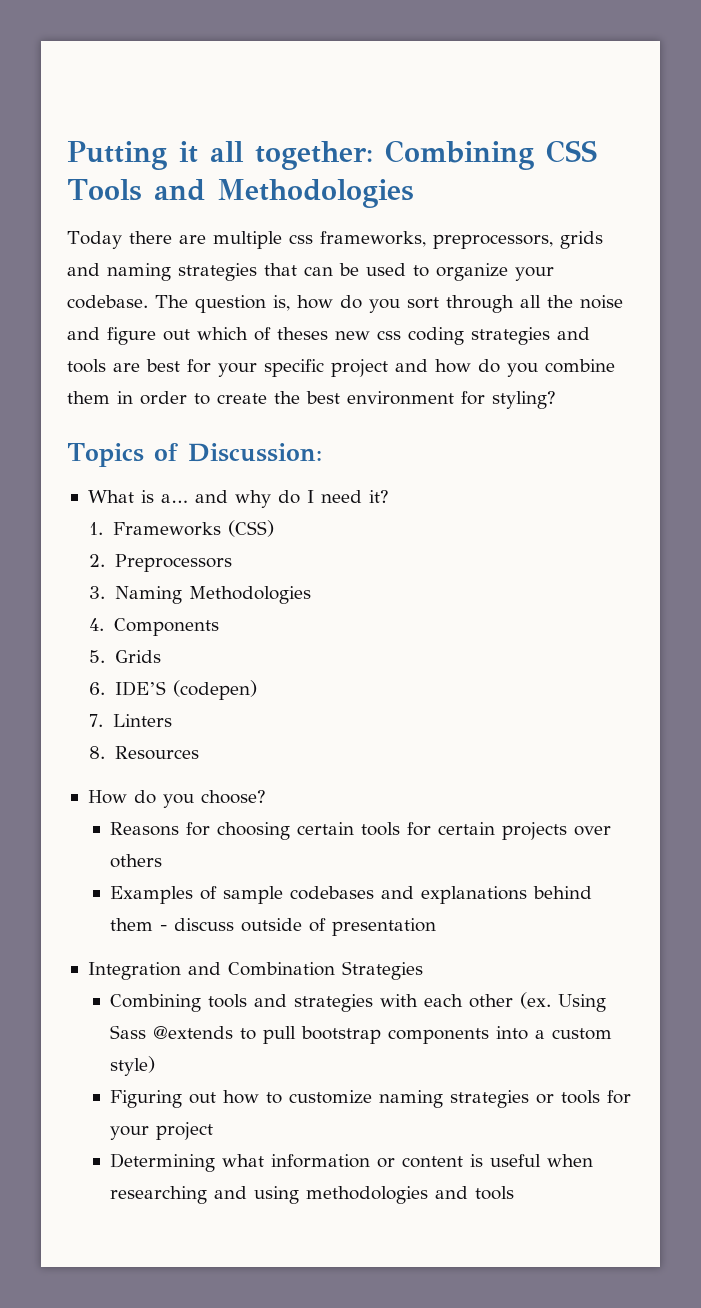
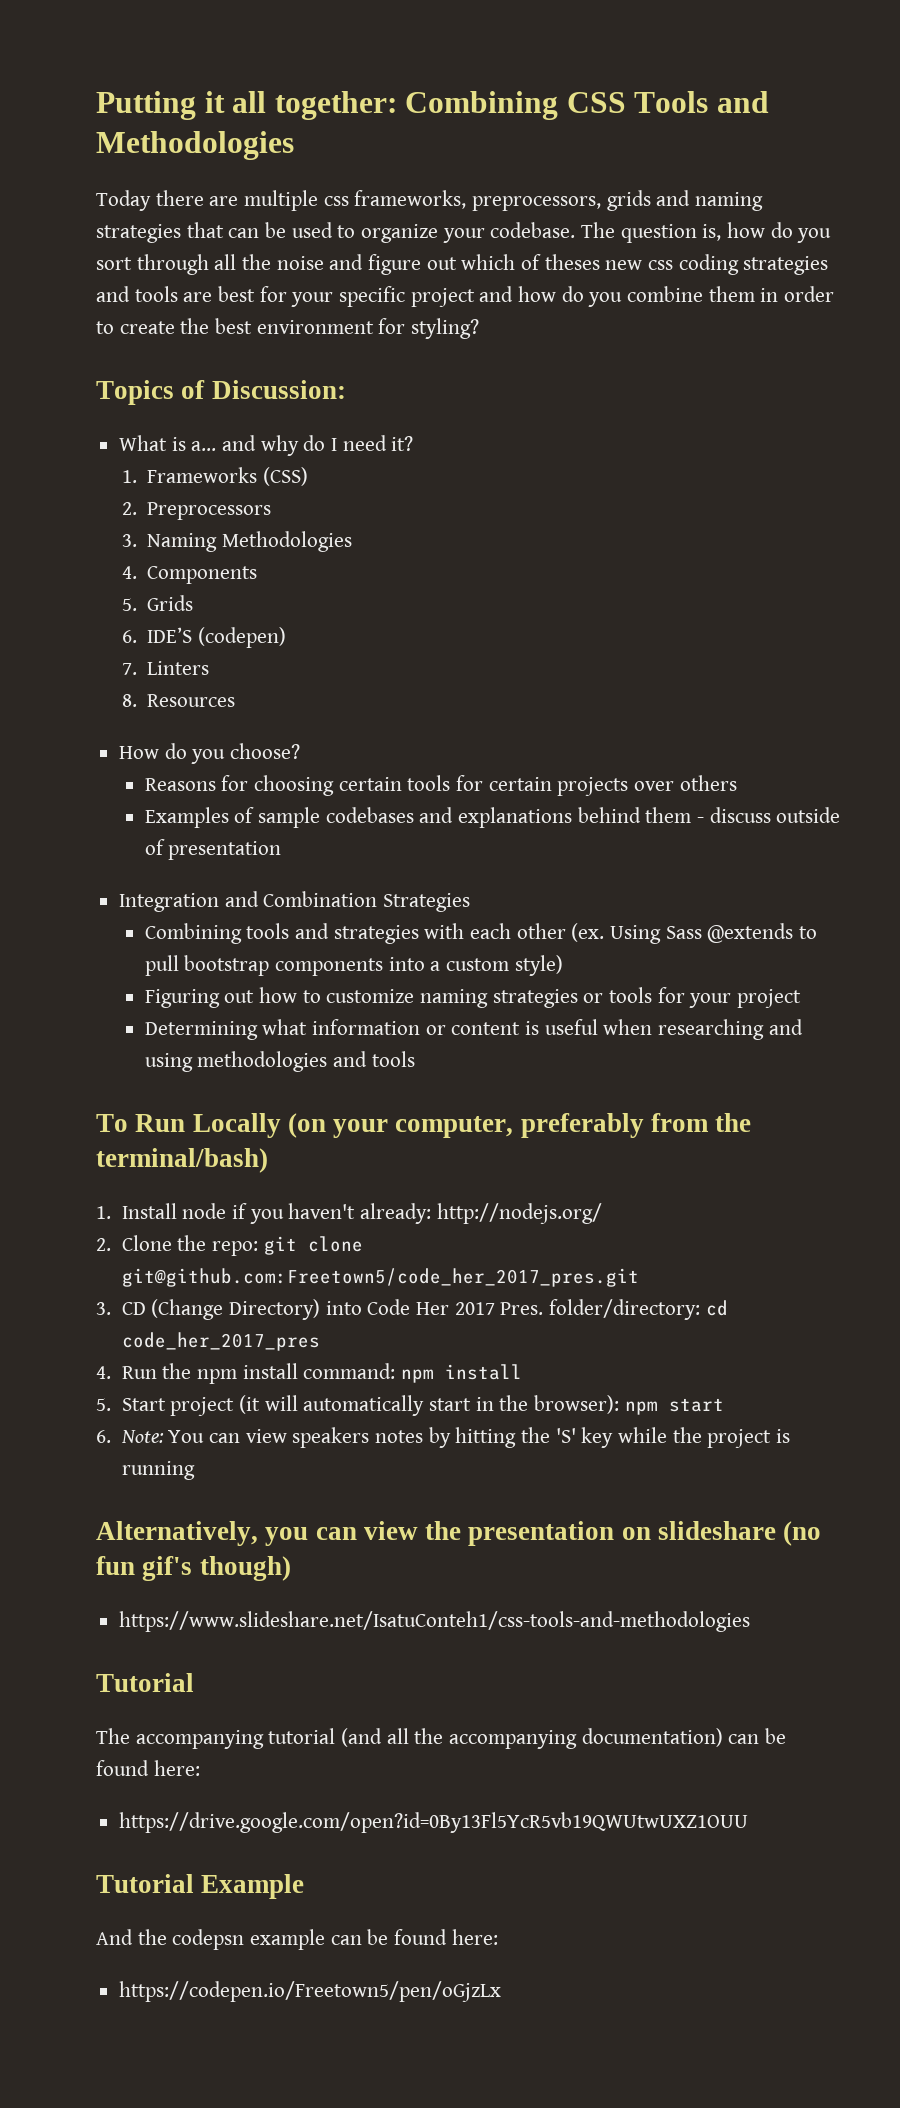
+ To Run Locally (on your computer, preferably from the terminal/bash)
+ 1. Install node if you haven't already: http://nodejs.org/
+ 2. Clone the repo: git clone git@github.com:Freetown5/code_her_2017_pres.git
+ 3. CD (Change Directory) into Code Her 2017 Pres. folder/directory: cd code_her_2017_pres
+ 4. Run the npm install command: npm install
+ 5. Start project (it will automatically start in the browser): npm start
+ 6. Note: You can view speakers notes by hitting the 'S' key while the project is running
+ Alternatively, you can view the presentation on slideshare (no fun gif's though)
+ https://www.slideshare.net/IsatuConteh1/css-tools-and-methodologies
+ Tutorial
+ The accompanying tutorial (and all the accompanying documentation) can be found here:
+ https://drive.google.com/open?id=0By13Fl5YcR5vb19QWUtwUXZ1OUU
+ Tutorial Example
+ And the codepsn example can be found here:
+ https://codepen.io/Freetown5/pen/oGjzLx

